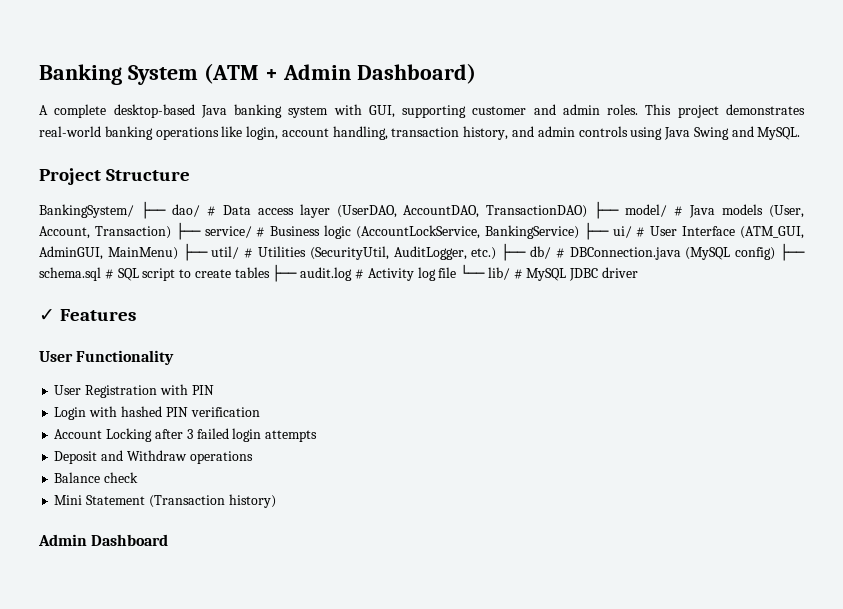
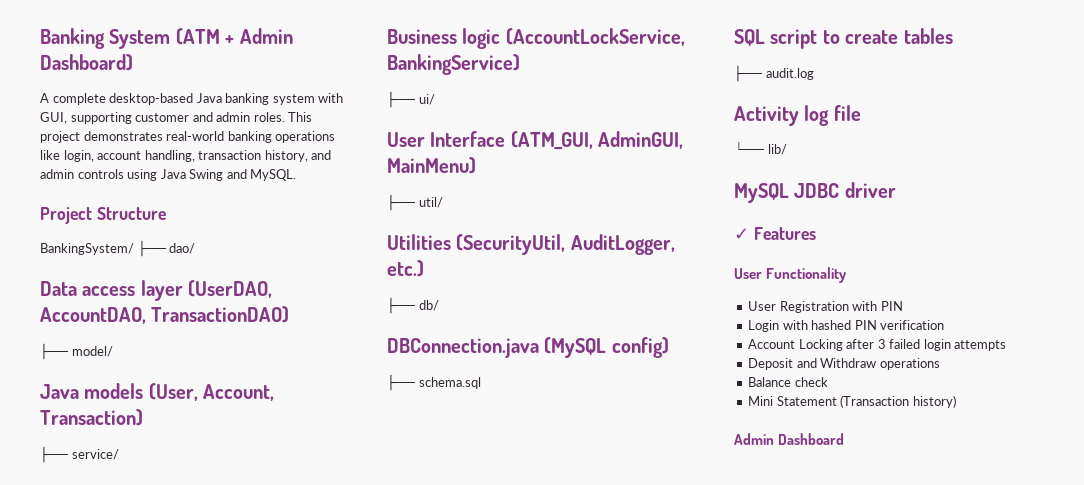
- BankingSystem/ ├── dao/ # Data access layer (UserDAO, AccountDAO, TransactionDAO) ├── model/ # Java models (User, Account, Transaction) ├── service/ # Business logic (AccountLockService, BankingService) ├── ui/ # User Interface (ATM_GUI, AdminGUI, MainMenu) ├── util/ # Utilities (SecurityUtil, AuditLogger, etc.) ├── db/ # DBConnection.java (MySQL config) ├── schema.sql # SQL script to create tables ├── audit.log # Activity log file └── lib/ # MySQL JDBC driver
+ BankingSystem/ ├── dao/
+ Data access layer (UserDAO, AccountDAO, TransactionDAO)
+ ├── model/
+ Java models (User, Account, Transaction)
+ ├── service/
+ Business logic (AccountLockService, BankingService)
+ ├── ui/
+ User Interface (ATM_GUI, AdminGUI, MainMenu)
+ ├── util/
+ Utilities (SecurityUtil, AuditLogger, etc.)
+ ├── db/
+ DBConnection.java (MySQL config)
+ ├── schema.sql
+ SQL script to create tables
+ ├── audit.log
+ Activity log file
+ └── lib/
+ MySQL JDBC driver

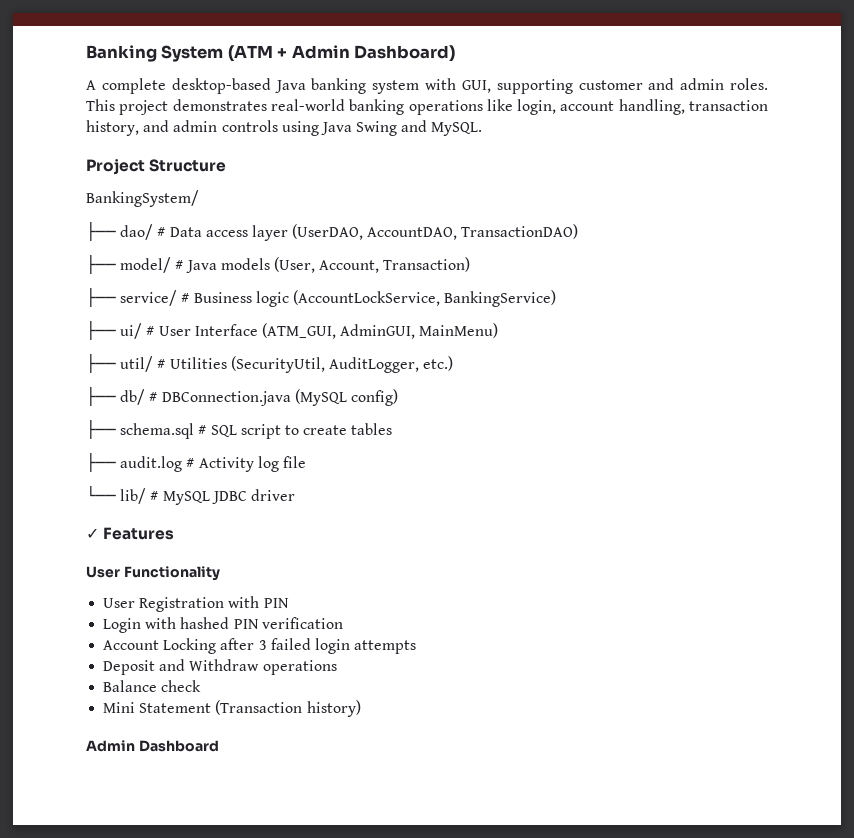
- BankingSystem/ ├── dao/
- Data access layer (UserDAO, AccountDAO, TransactionDAO)
+ BankingSystem/
+ ├── dao/ # Data access layer (UserDAO, AccountDAO, TransactionDAO)
- ├── model/
- Java models (User, Account, Transaction)
+ ├── model/ # Java models (User, Account, Transaction)
- ├── service/
- Business logic (AccountLockService, BankingService)
+ ├── service/ # Business logic (AccountLockService, BankingService)
- ├── ui/
- User Interface (ATM_GUI, AdminGUI, MainMenu)
+ ├── ui/ # User Interface (ATM_GUI, AdminGUI, MainMenu)
- ├── util/
- Utilities (SecurityUtil, AuditLogger, etc.)
+ ├── util/ # Utilities (SecurityUtil, AuditLogger, etc.)
- ├── db/
- DBConnection.java (MySQL config)
+ ├── db/ # DBConnection.java (MySQL config)
- ├── schema.sql
- SQL script to create tables
+ ├── schema.sql # SQL script to create tables
- ├── audit.log
- Activity log file
+ ├── audit.log # Activity log file
- └── lib/
- MySQL JDBC driver
+ └── lib/ # MySQL JDBC driver

